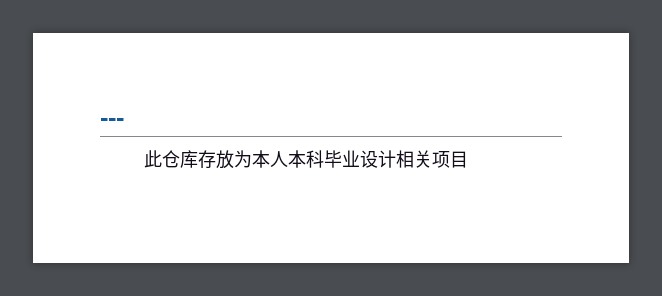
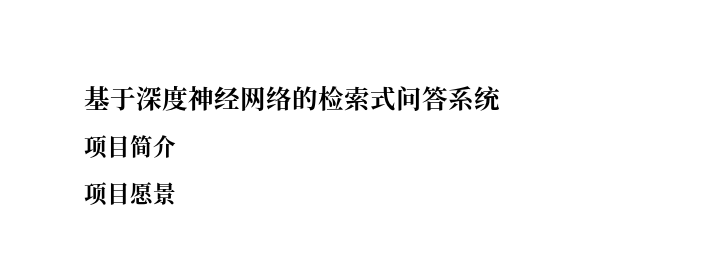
- ---
- 此仓库存放为本人本科毕业设计相关项目
+ 基于深度神经网络的检索式问答系统
+ 项目简介
+ 项目愿景

